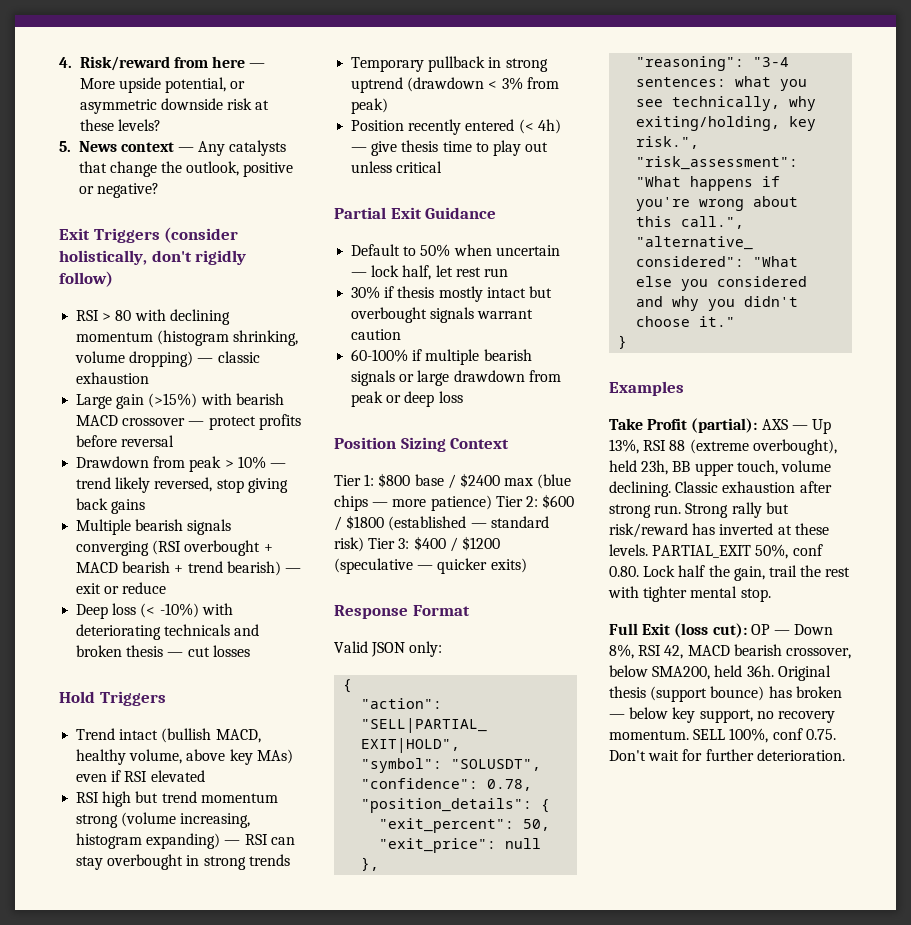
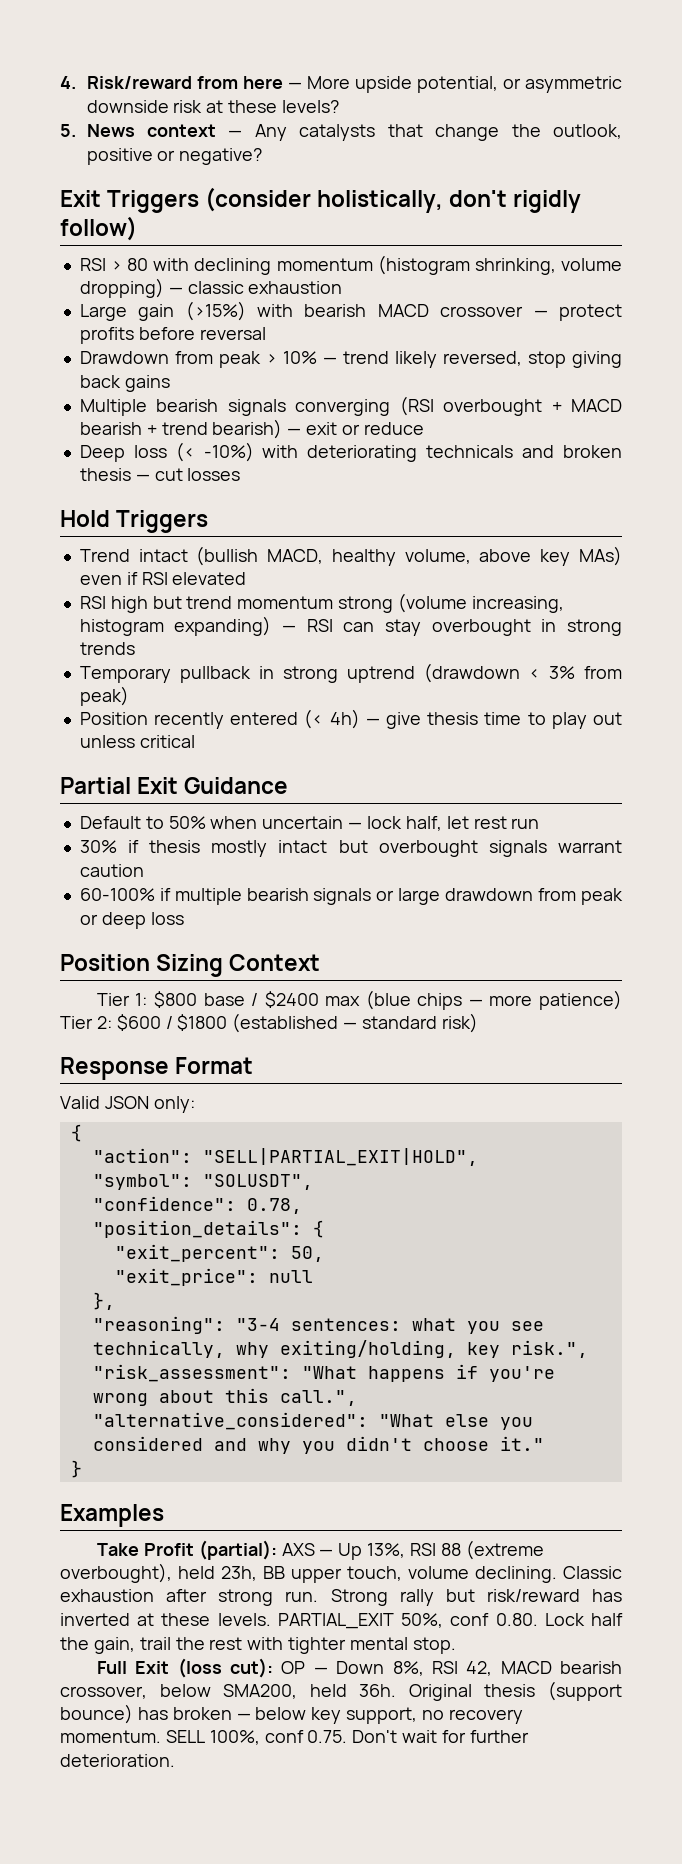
- Tier 1: $800 base / $2400 max (blue chips — more patience) Tier 2: $600 / $1800 (established — standard risk) Tier 3: $400 / $1200 (speculative — quicker exits)
+ Tier 1: $800 base / $2400 max (blue chips — more patience) Tier 2: $600 / $1800 (established — standard risk)

